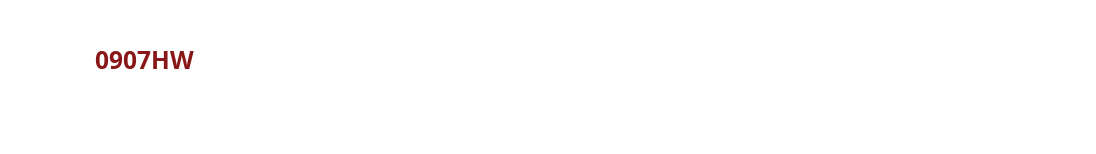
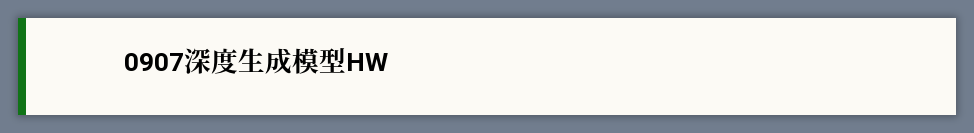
- 0907HW
+ 0907深度生成模型HW

